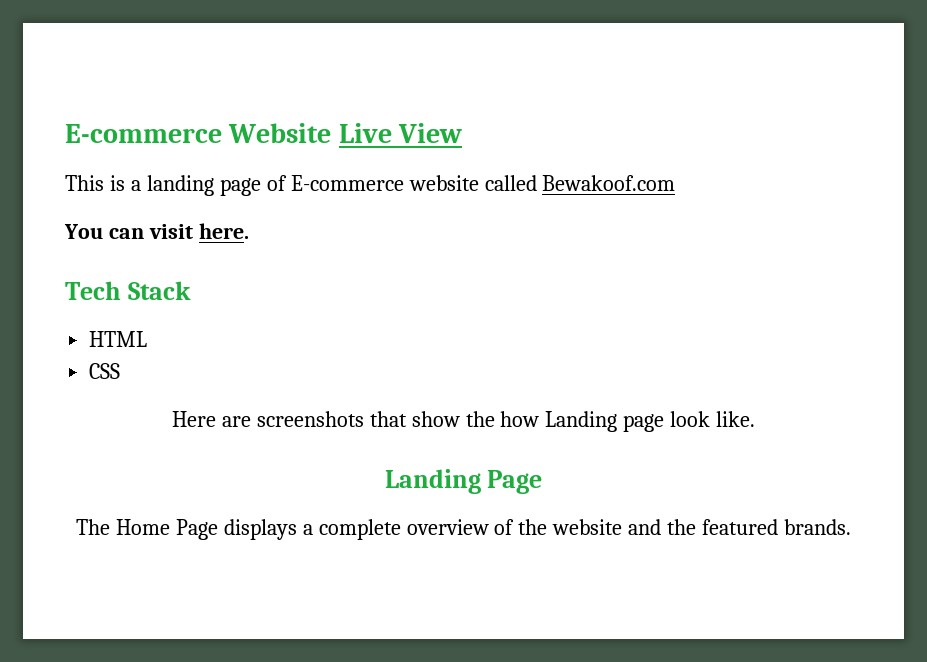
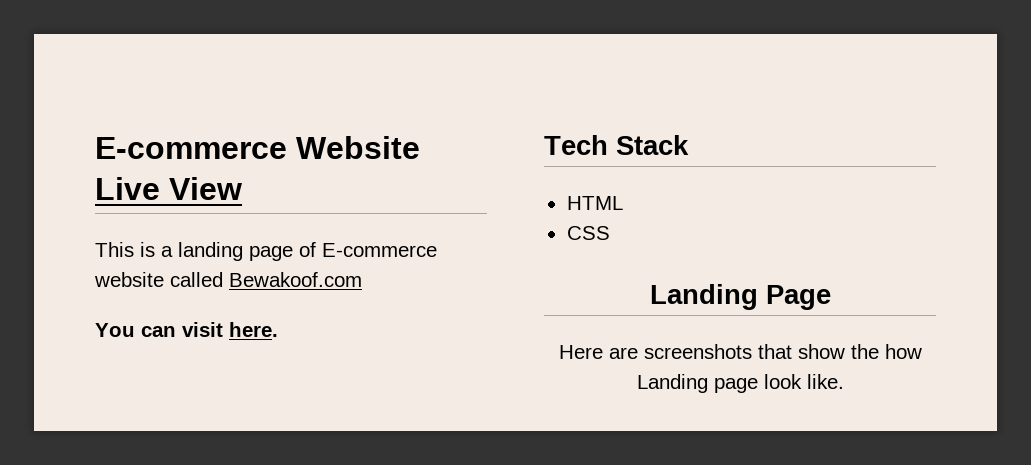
+ Landing Page
- Landing Page
- The Home Page displays a complete overview of the website and the featured brands.

